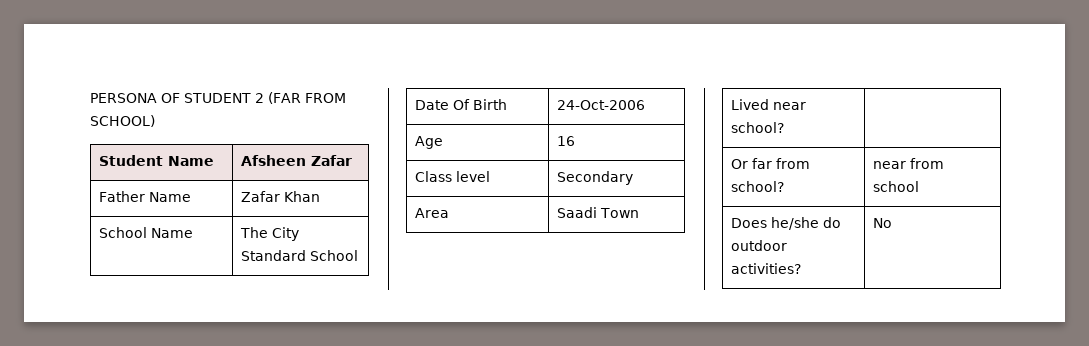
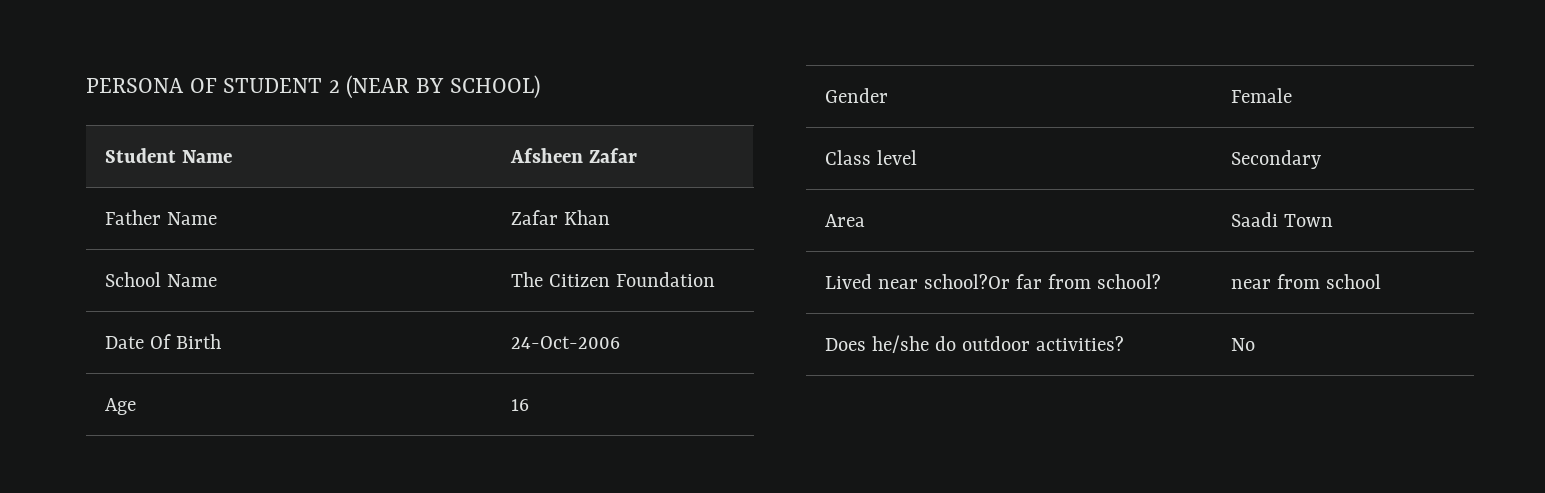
- PERSONA OF STUDENT 2 (FAR FROM SCHOOL)
+ PERSONA OF STUDENT 2 (NEAR BY SCHOOL)
- School Name | The City Standard School
+ School Name | The Citizen Foundation
+ Gender | Female
- Lived near school? |
- Or far from school? | near from school
+ Lived near school?Or far from school? | near from school

